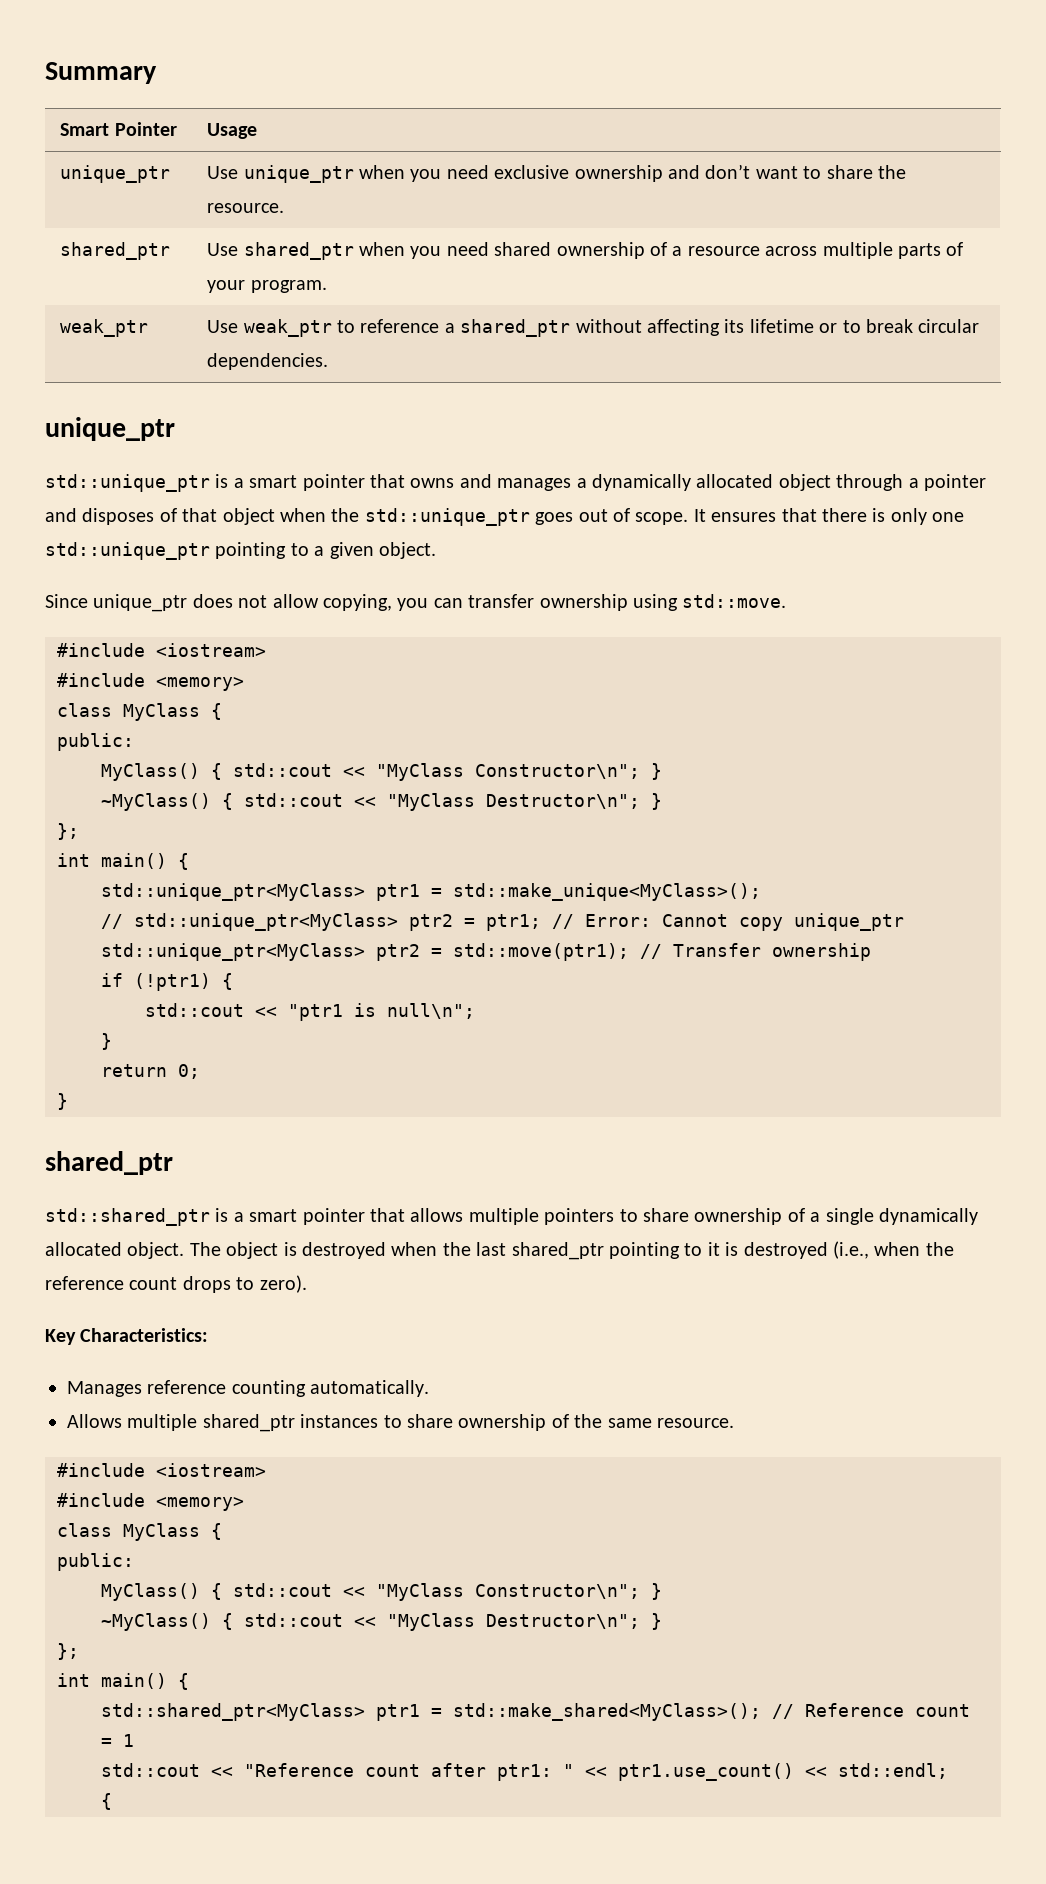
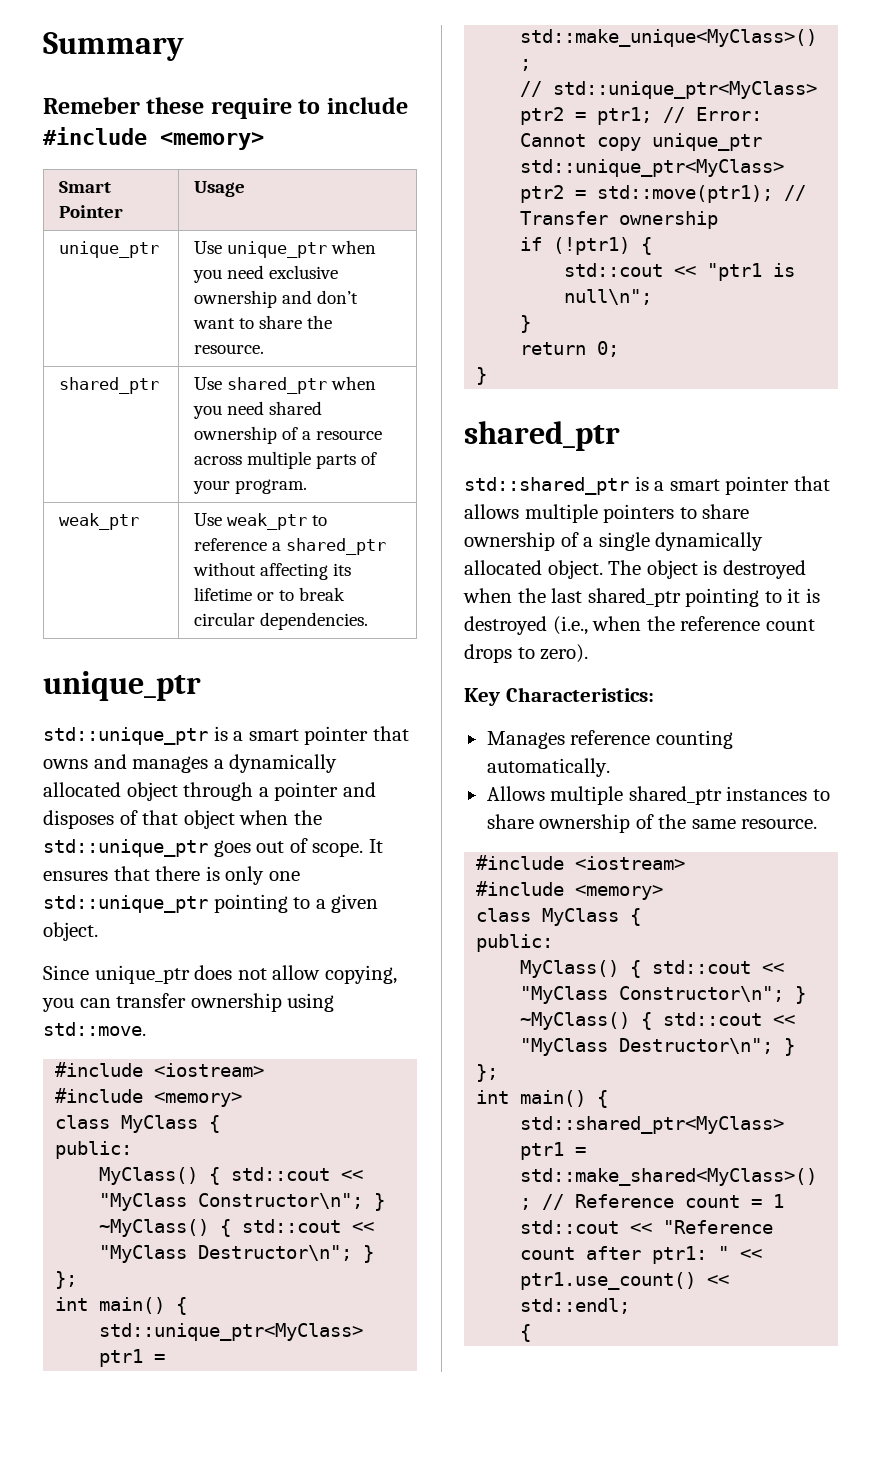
+ Remeber these require to include #include <memory>

